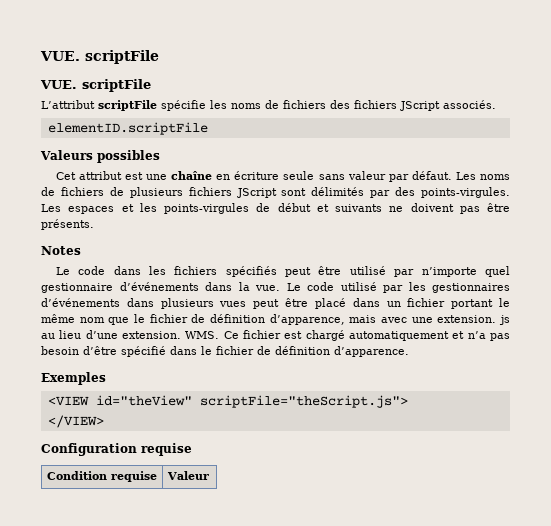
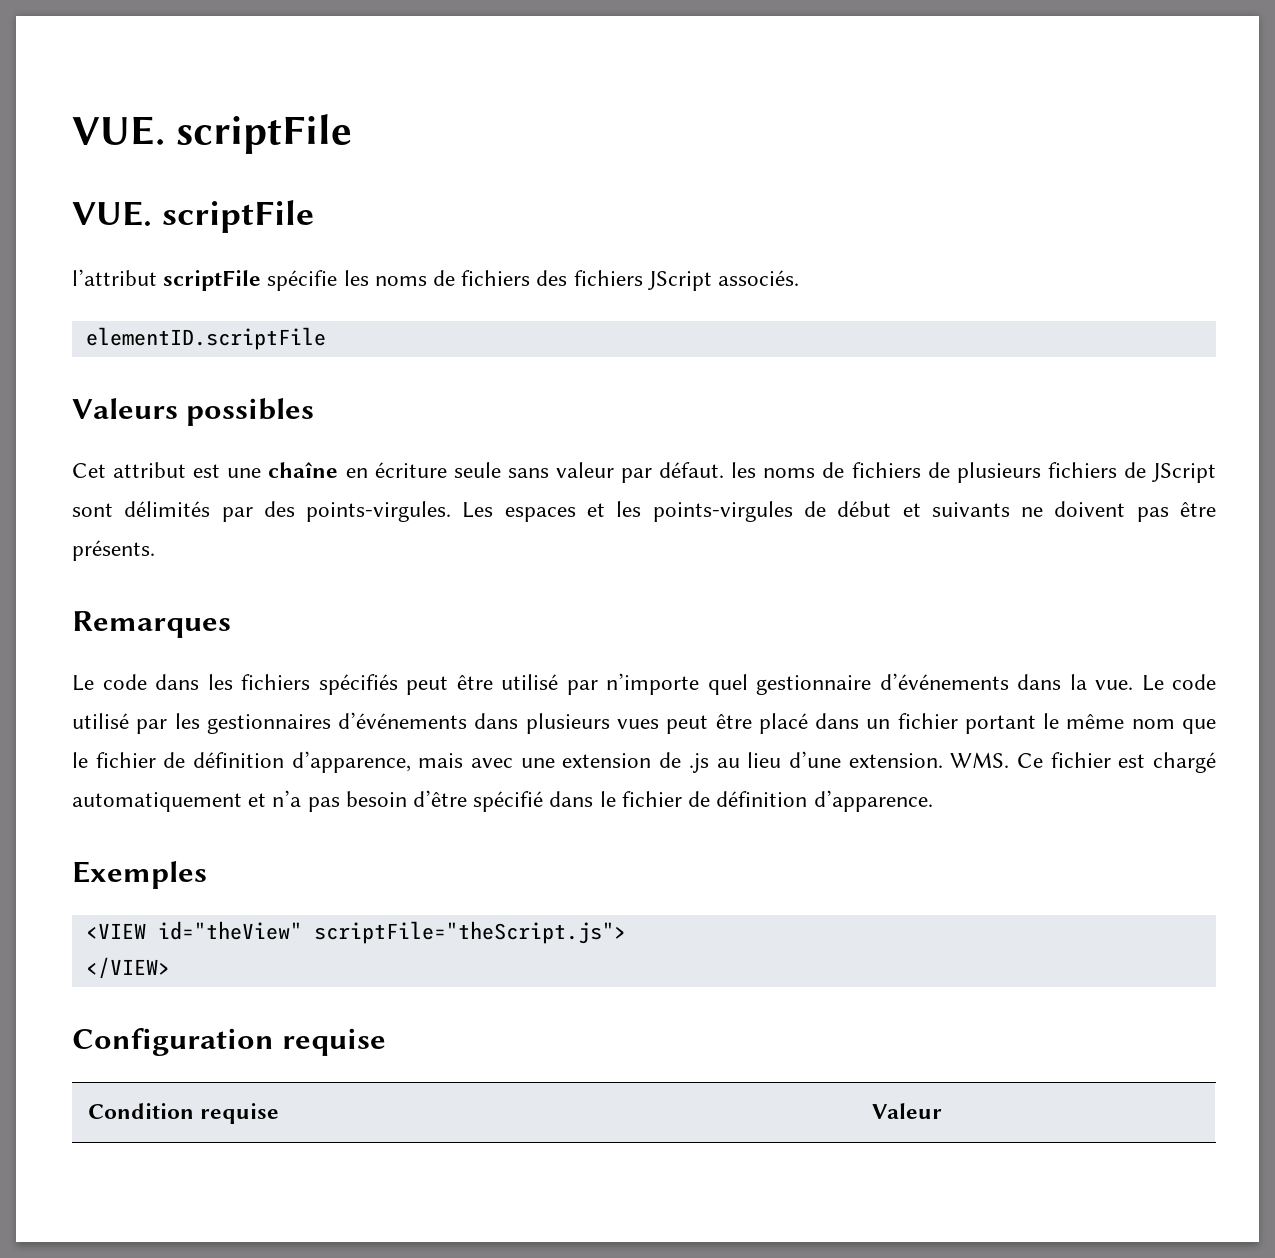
- L’attribut scriptFile spécifie les noms de fichiers des fichiers JScript associés.
+ l’attribut scriptFile spécifie les noms de fichiers des fichiers JScript associés.
- Cet attribut est une chaîne en écriture seule sans valeur par défaut. Les noms de fichiers de plusieurs fichiers JScript sont délimités par des points-virgules.
+ Cet attribut est une chaîne en écriture seule sans valeur par défaut. les noms de fichiers de plusieurs fichiers de JScript sont délimités par des points-virgules.
- Notes
+ Remarques
- Le code utilisé par les gestionnaires d’événements dans plusieurs vues peut être placé dans un fichier portant le même nom que le fichier de définition d’apparence, mais avec une extension. js au lieu d’une extension.
+ Le code utilisé par les gestionnaires d’événements dans plusieurs vues peut être placé dans un fichier portant le même nom que le fichier de définition d’apparence, mais avec une extension de .js au lieu d’une extension.

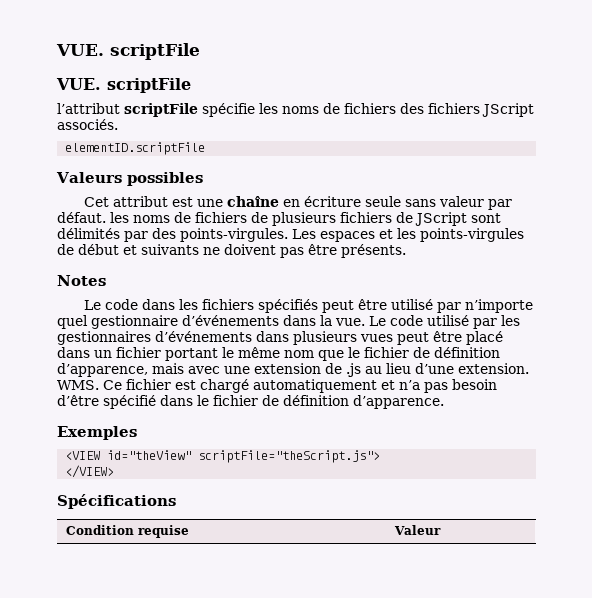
- Remarques
+ Notes
- Configuration requise
+ Spécifications

